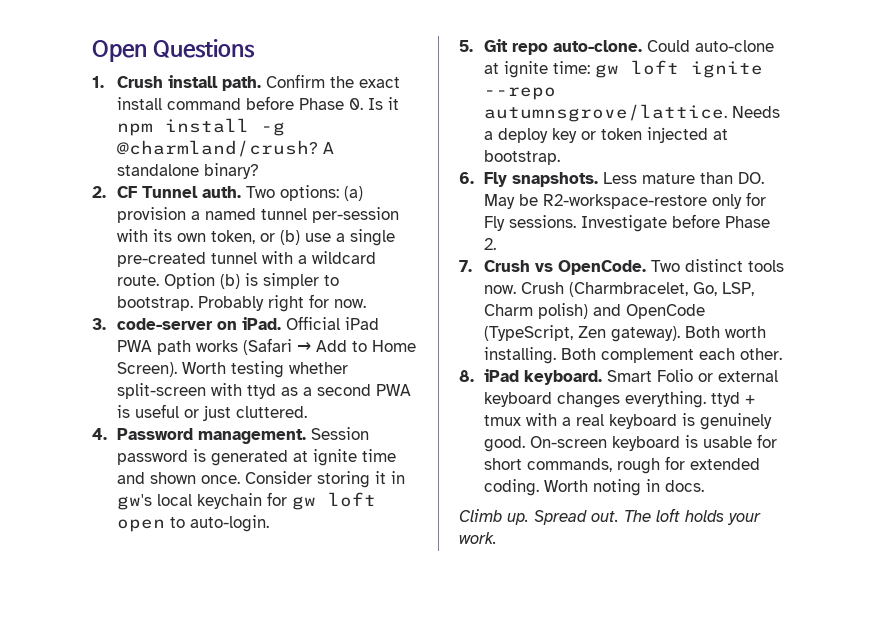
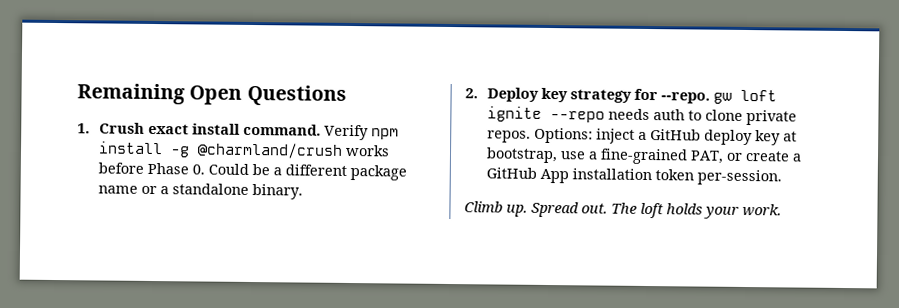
- Open Questions
+ Remaining Open Questions
- 1. Crush install path. Confirm the exact install command before Phase 0. Is it npm install -g @charmland/crush? A standalone binary?
- 2. CF Tunnel auth. Two options: (a) provision a named tunnel per-session with its own token, or (b) use a single pre-created tunnel with a wildcard route. Option (b) is simpler to bootstrap. Probably right for now.
- 3. code-server on iPad. Official iPad PWA path works (Safari → Add to Home Screen). Worth testing whether split-screen with ttyd as a second PWA is useful or just cluttered.
- 4. Password management. Session password is generated at ignite time and shown once. Consider storing it in gw's local keychain for gw loft open to auto-login.
- 5. Git repo auto-clone. Could auto-clone at ignite time: gw loft ignite --repo autumnsgrove/lattice. Needs a deploy key or token injected at bootstrap.
- 6. Fly snapshots. Less mature than DO. May be R2-workspace-restore only for Fly sessions. Investigate before Phase 2.
- 7. Crush vs OpenCode. Two distinct tools now. Crush (Charmbracelet, Go, LSP, Charm polish) and OpenCode (TypeScript, Zen gateway). Both worth installing. Both complement each other.
- 8. iPad keyboard. Smart Folio or external keyboard changes everything. ttyd + tmux with a real keyboard is genuinely good. On-screen keyboard is usable for short commands, rough for extended coding. Worth noting in docs.
+ 1. Crush exact install command. Verify npm install -g @charmland/crush works before Phase 0. Could be a different package name or a standalone binary.
+ 2. Deploy key strategy for --repo. gw loft ignite --repo needs auth to clone private repos. Options: inject a GitHub deploy key at bootstrap, use a fine-grained PAT, or create a GitHub App installation token per-session.

